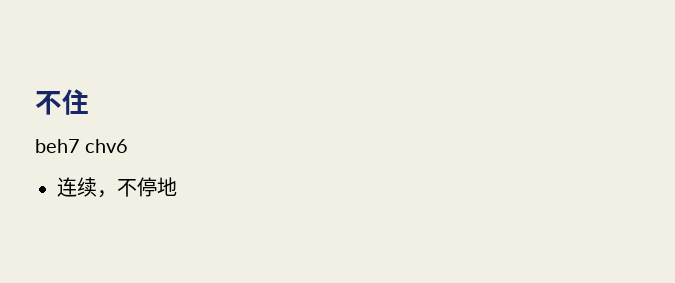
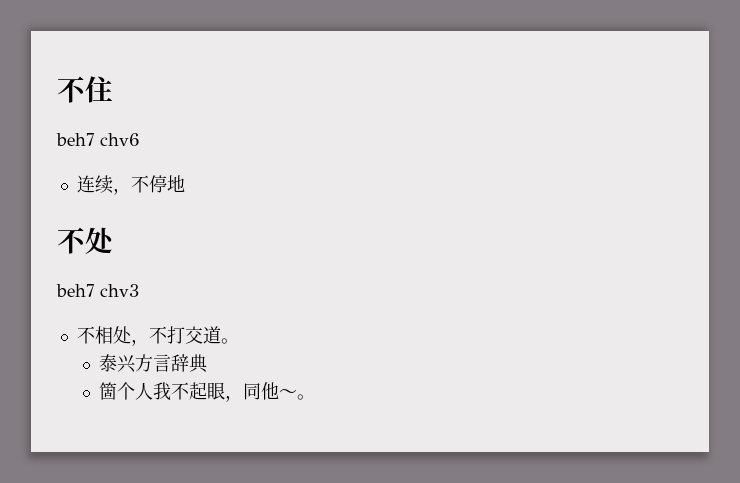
+ 不处
+ beh7 chv3
+ 不相处，不打交道。
+ 泰兴方言辞典
+ 箇个人我不起眼，同他～。

